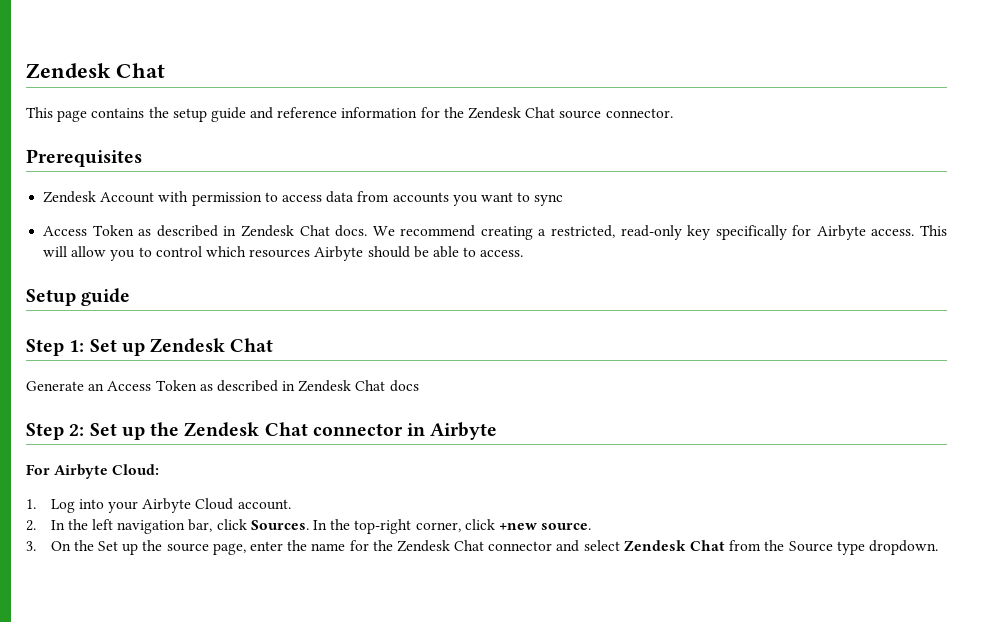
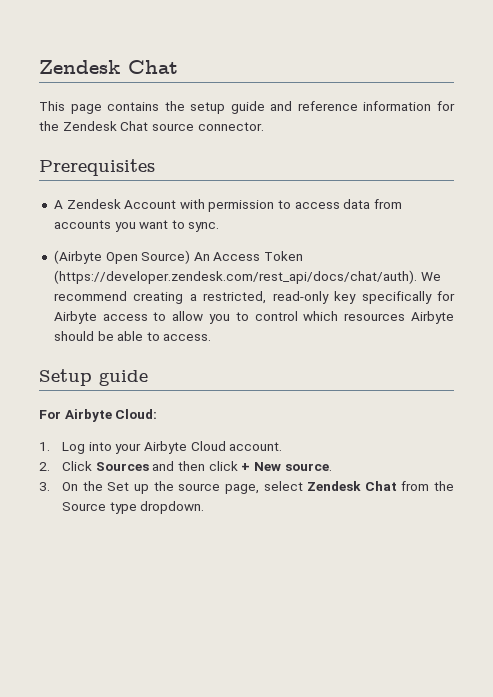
- Zendesk Account with permission to access data from accounts you want to sync
- Access Token as described in Zendesk Chat docs. We recommend creating a restricted, read-only key specifically for Airbyte access. This will allow you to control which resources Airbyte should be able to access.
+ A Zendesk Account with permission to access data from accounts you want to sync.
+ (Airbyte Open Source) An Access Token (https://developer.zendesk.com/rest_api/docs/chat/auth). We recommend creating a restricted, read-only key specifically for Airbyte access to allow you to control which resources Airbyte should be able to access.
- Step 1: Set up Zendesk Chat
- Generate an Access Token as described in Zendesk Chat docs
- Step 2: Set up the Zendesk Chat connector in Airbyte
- 2. In the left navigation bar, click Sources. In the top-right corner, click +new source.
+ 2. Click Sources and then click + New source.
- 3. On the Set up the source page, enter the name for the Zendesk Chat connector and select Zendesk Chat from the Source type dropdown.
+ 3. On the Set up the source page, select Zendesk Chat from the Source type dropdown.

